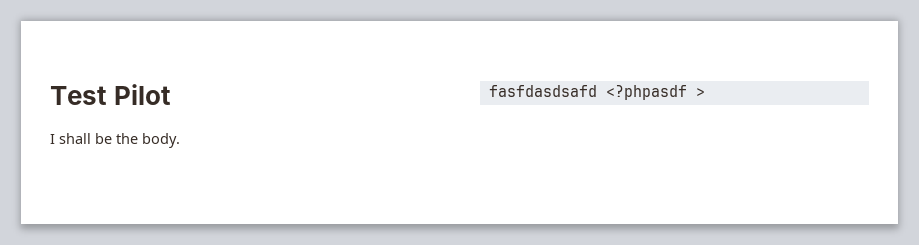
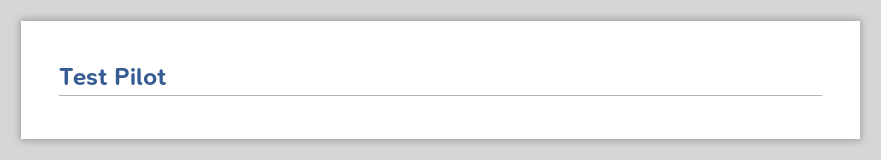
- I shall be the body.
- fasfdasdsafd <?phpasdf >

